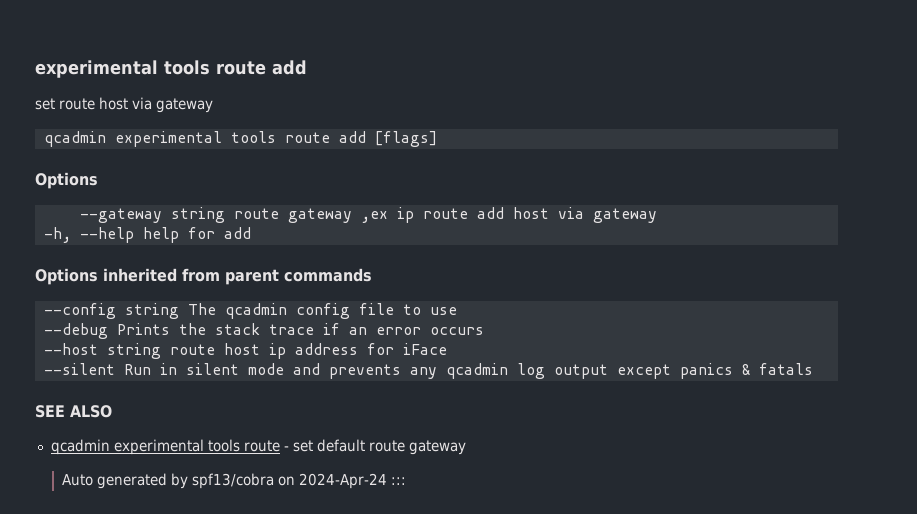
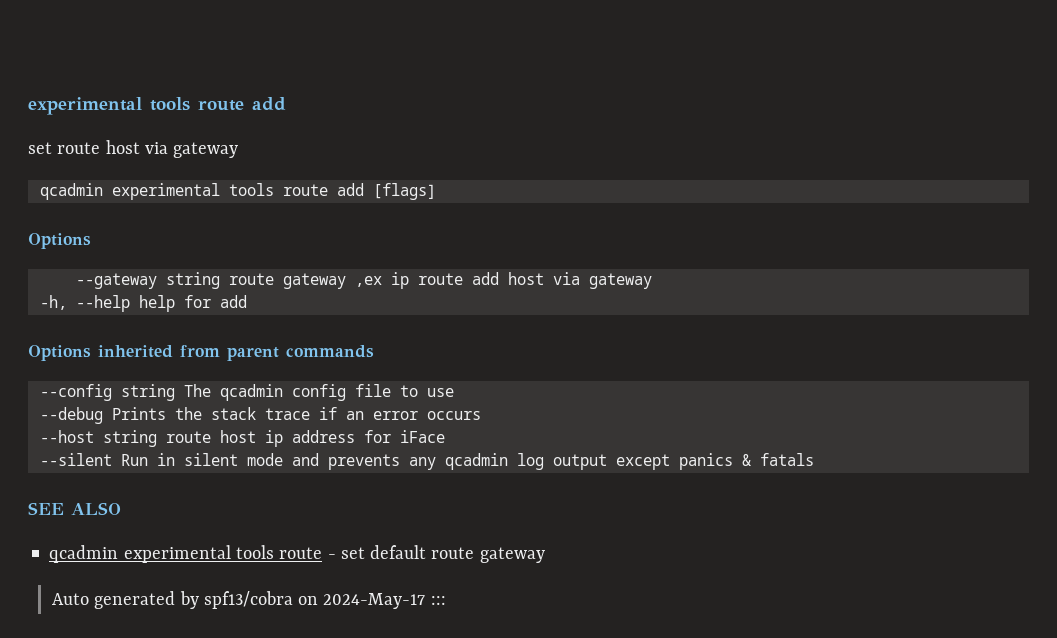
- Auto generated by spf13/cobra on 2024-Apr-24 :::
+ Auto generated by spf13/cobra on 2024-May-17 :::

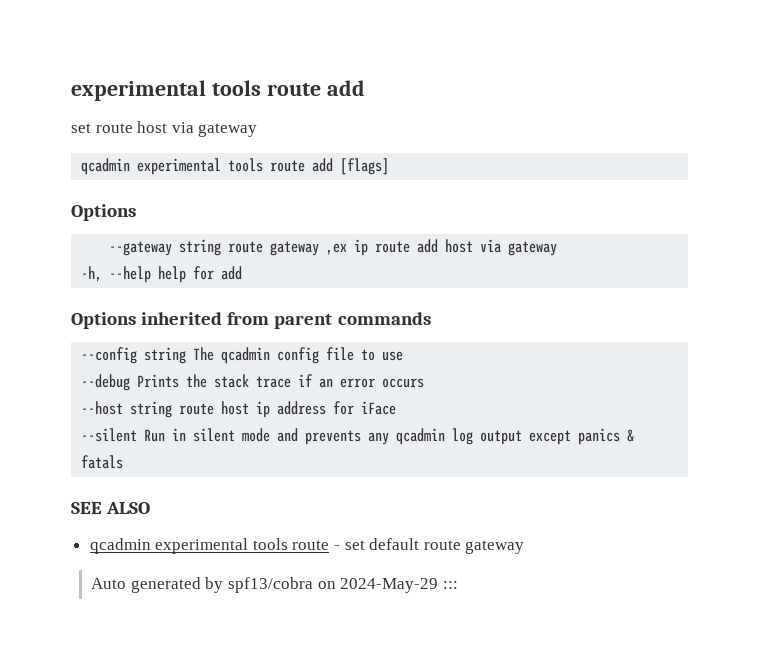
- Auto generated by spf13/cobra on 2024-May-17 :::
+ Auto generated by spf13/cobra on 2024-May-29 :::

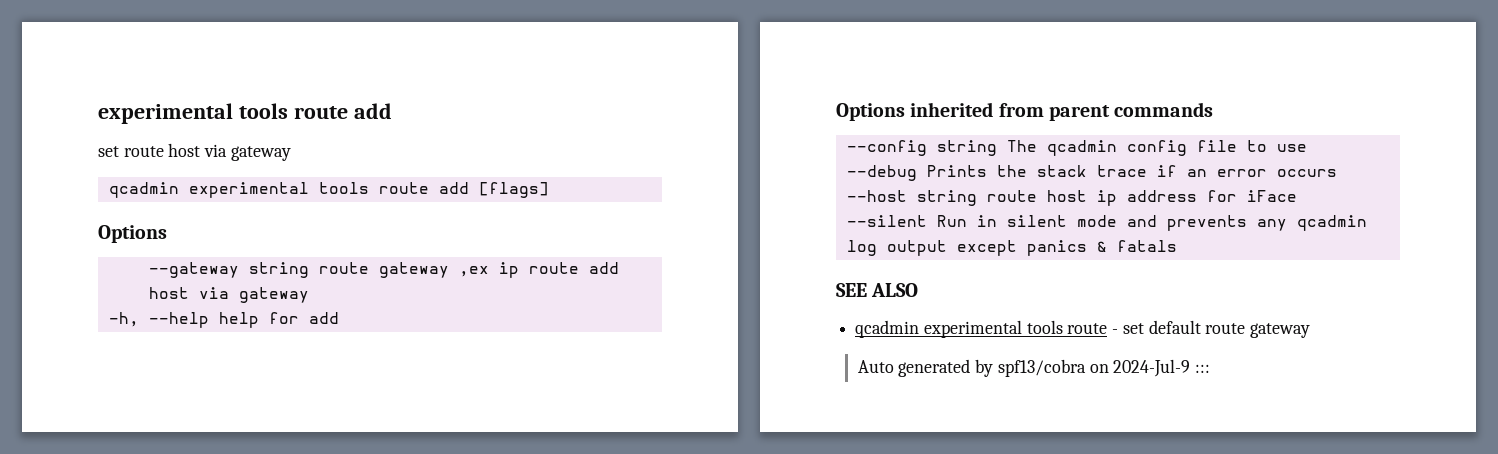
- Auto generated by spf13/cobra on 2024-May-29 :::
+ Auto generated by spf13/cobra on 2024-Jul-9 :::

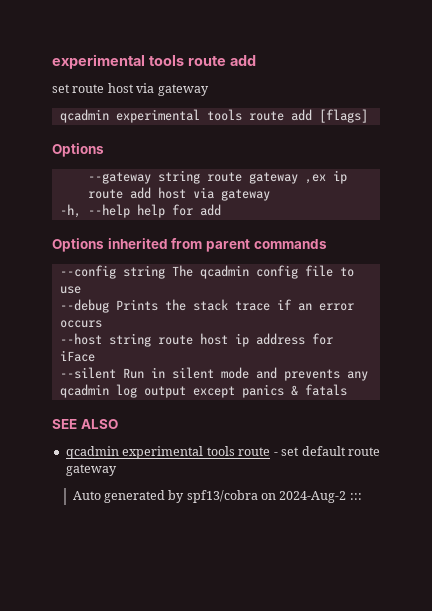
- Auto generated by spf13/cobra on 2024-Jul-9 :::
+ Auto generated by spf13/cobra on 2024-Aug-2 :::

